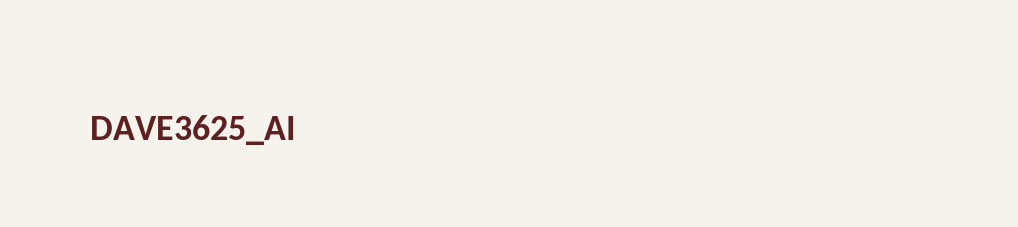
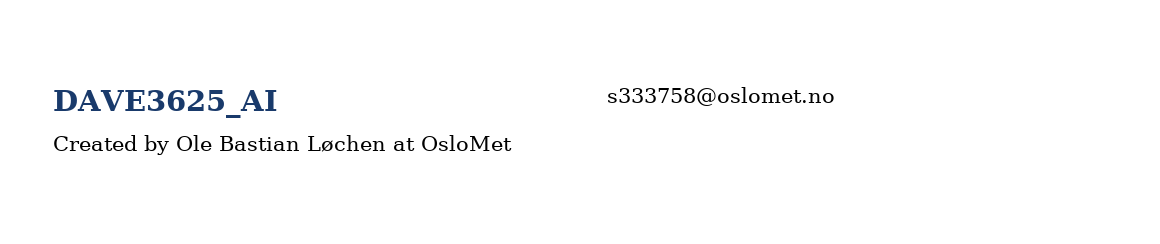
+ Created by Ole Bastian Løchen at OsloMet s333758@oslomet.no

